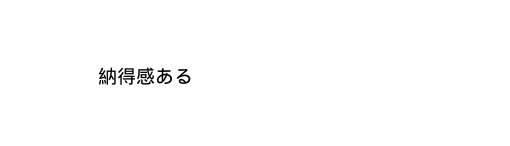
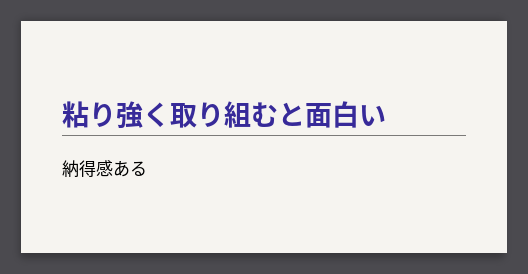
+ 粘り強く取り組むと面白い

